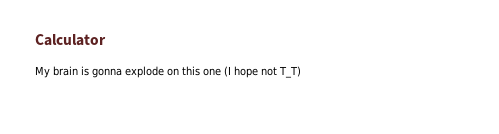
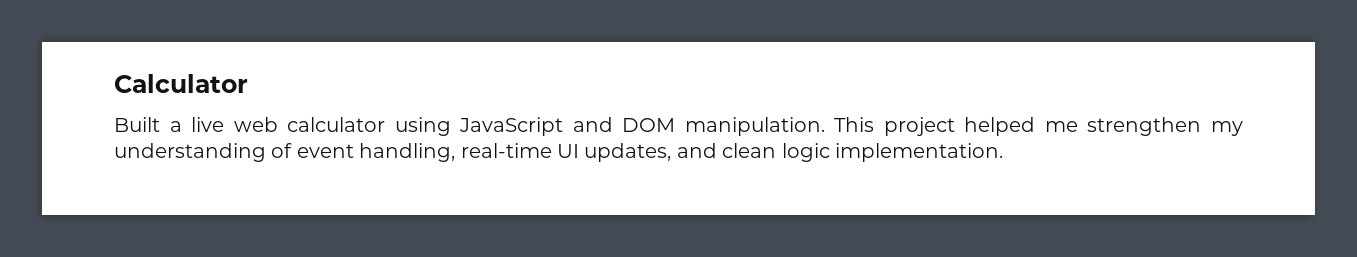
- My brain is gonna explode on this one (I hope not T_T)
+ Built a live web calculator using JavaScript and DOM manipulation. This project helped me strengthen my understanding of event handling, real-time UI updates, and clean logic implementation.

